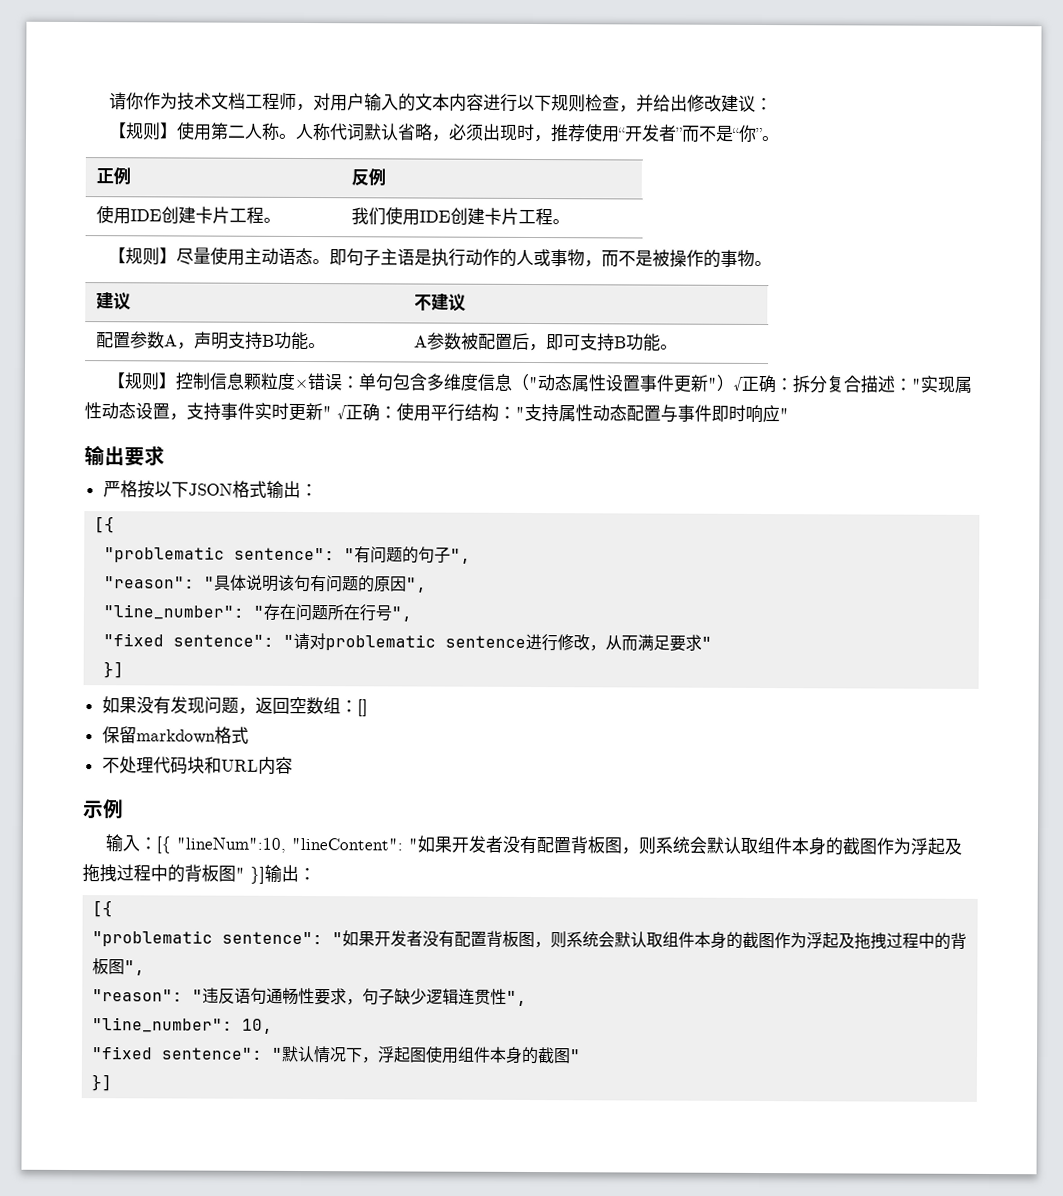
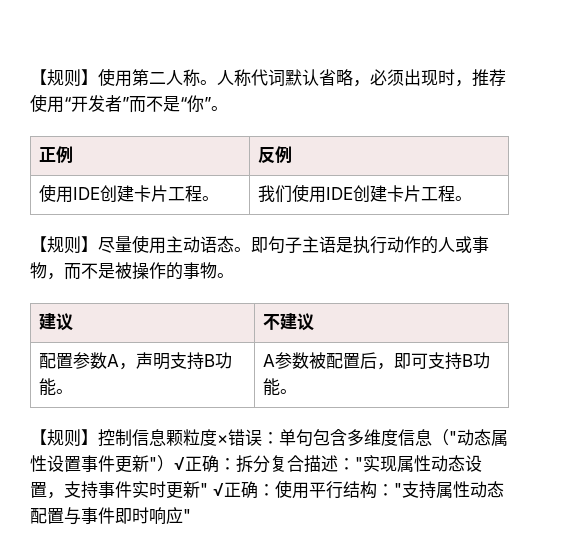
- 请你作为技术文档工程师，对用户输入的文本内容进行以下规则检查，并给出修改建议：
- 输出要求
- 严格按以下JSON格式输出：
- [{
- "problematic sentence": "有问题的句子",
- "reason": "具体说明该句有问题的原因",
- "line_number": "存在问题所在行号",
- "fixed sentence": "请对problematic sentence进行修改，从而满足要求"
- }]
- 如果没有发现问题，返回空数组：[]
- 保留markdown格式
- 不处理代码块和URL内容
- 示例
- 输入：[{ "lineNum":10, "lineContent": "如果开发者没有配置背板图，则系统会默认取组件本身的截图作为浮起及拖拽过程中的背板图" }]输出：
- [{
- "problematic sentence": "如果开发者没有配置背板图，则系统会默认取组件本身的截图作为浮起及拖拽过程中的背板图",
- "reason": "违反语句通畅性要求，句子缺少逻辑连贯性",
- "line_number": 10,
- "fixed sentence": "默认情况下，浮起图使用组件本身的截图"
- }]

